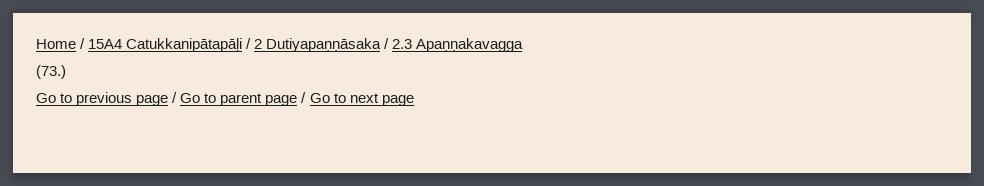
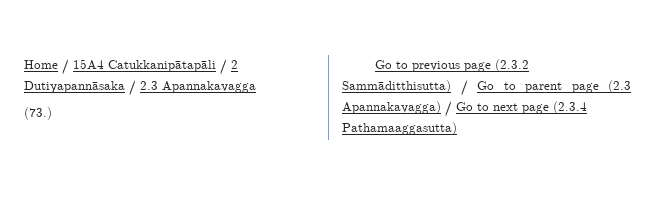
- Go to previous page / Go to parent page / Go to next page
+ Go to previous page (2.3.2 Sammādiṭṭhisutta) / Go to parent page (2.3 Apaṇṇakavagga) / Go to next page (2.3.4 Paṭhamaaggasutta)

